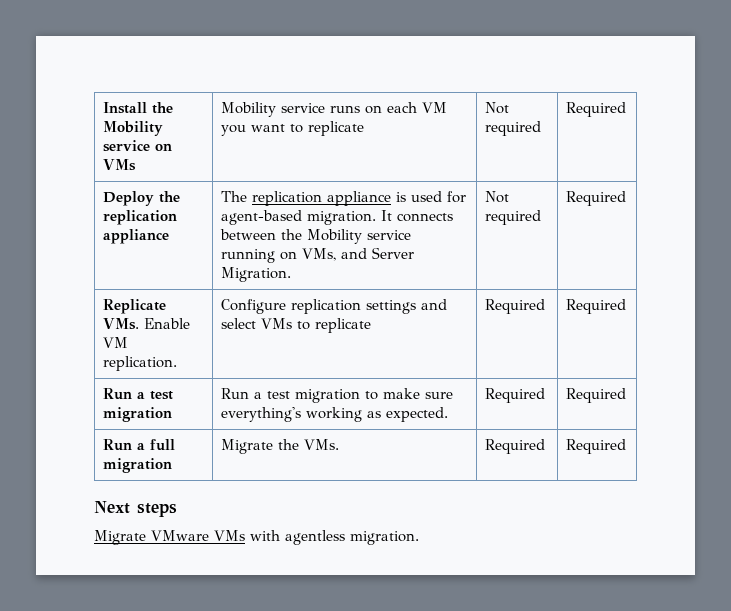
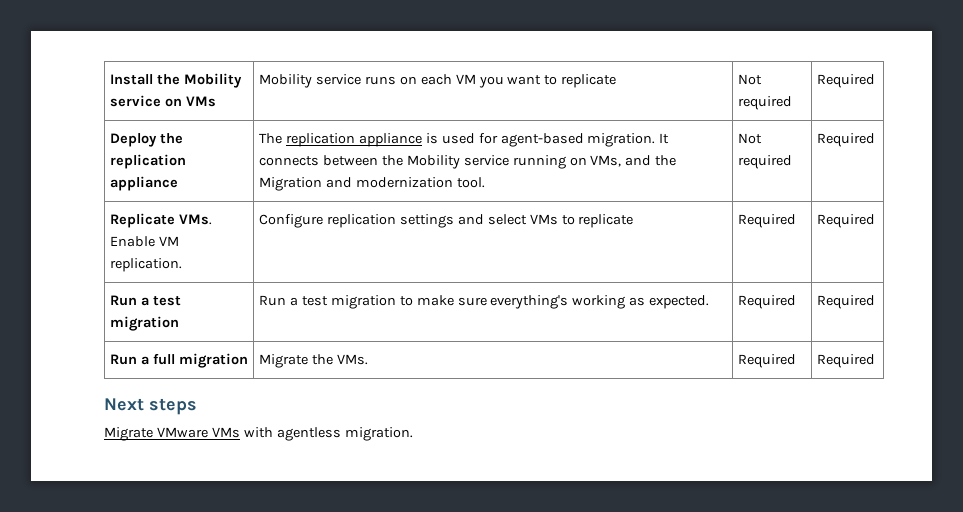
- Deploy the replication appliance | The replication appliance is used for agent-based migration. It connects between the Mobility service running on VMs, and Server Migration. | Not required | Required
+ Deploy the replication appliance | The replication appliance is used for agent-based migration. It connects between the Mobility service running on VMs, and the Migration and modernization tool. | Not required | Required

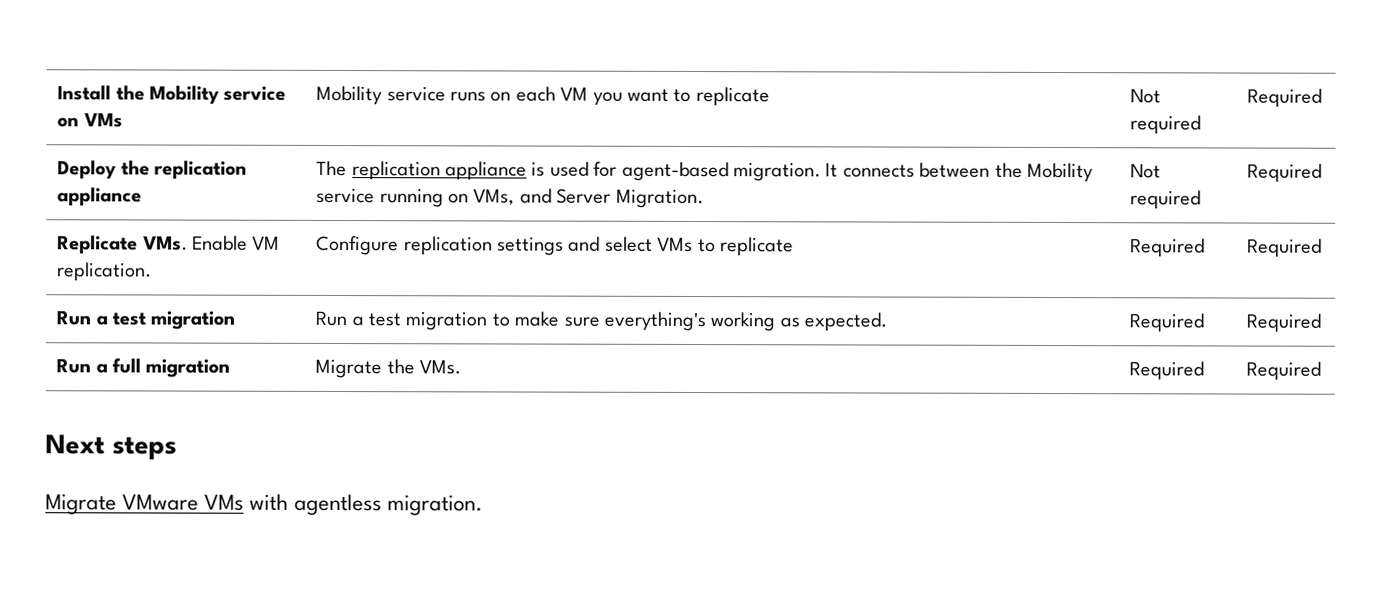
- Deploy the replication appliance | The replication appliance is used for agent-based migration. It connects between the Mobility service running on VMs, and the Migration and modernization tool. | Not required | Required
+ Deploy the replication appliance | The replication appliance is used for agent-based migration. It connects between the Mobility service running on VMs, and Server Migration. | Not required | Required

